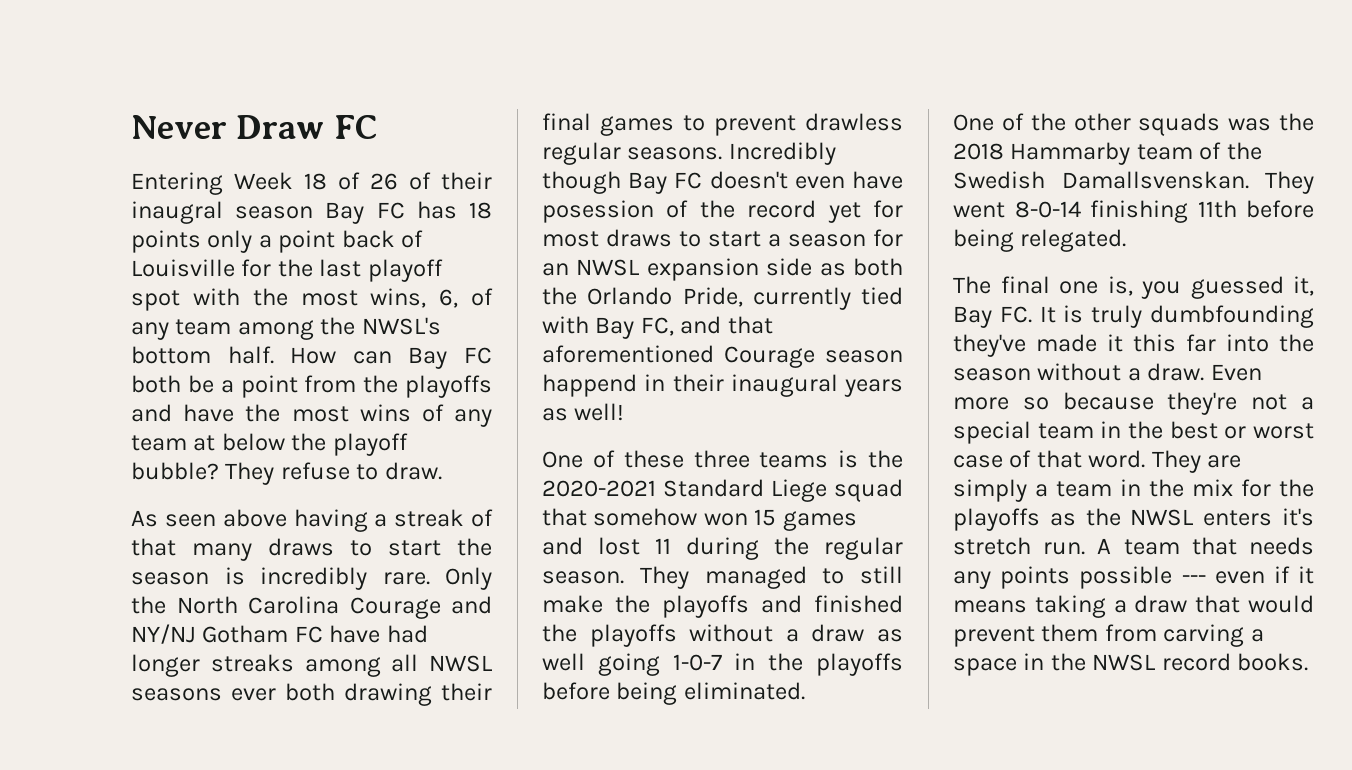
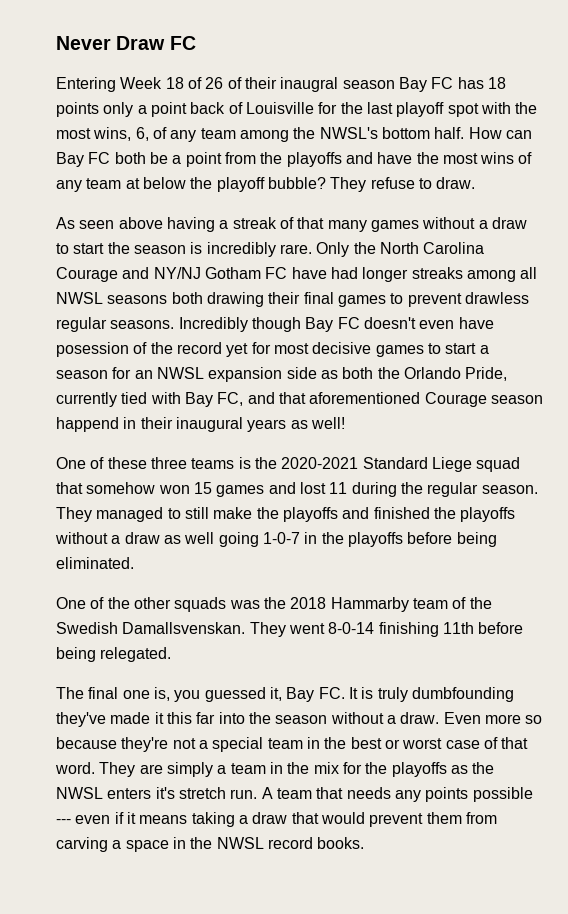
- As seen above having a streak of that many draws to start the season is incredibly rare.
+ As seen above having a streak of that many games without a draw to start the season is incredibly rare.
- Only the North Carolina Courage and NY/NJ Gotham FC have had longer streaks among all NWSL seasons ever both drawing their final games to prevent drawless regular seasons.
+ Only the North Carolina Courage and NY/NJ Gotham FC have had longer streaks among all NWSL seasons both drawing their final games to prevent drawless regular seasons.
- Incredibly though Bay FC doesn't even have posession of the record yet for most draws to start a season for an NWSL expansion side as both the Orlando Pride, currently tied with Bay FC, and that aforementioned Courage season happend in their inaugural years as well!
+ Incredibly though Bay FC doesn't even have posession of the record yet for most decisive games to start a season for an NWSL expansion side as both the Orlando Pride, currently tied with Bay FC, and that aforementioned Courage season happend in their inaugural years as well!

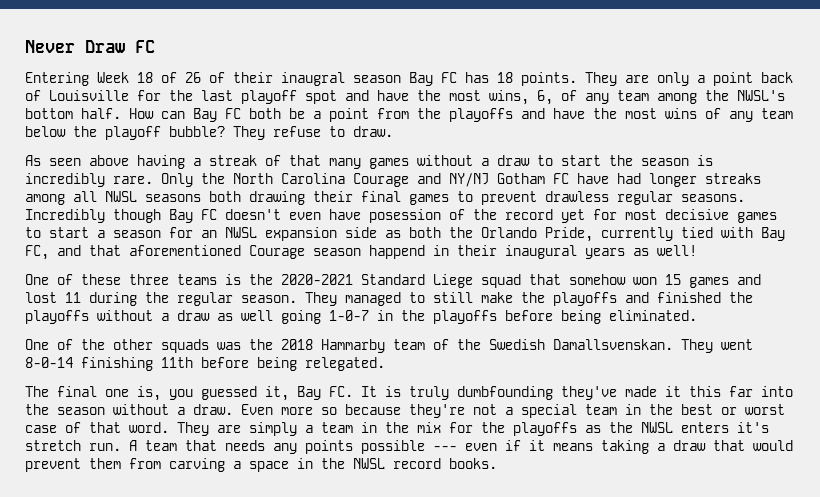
- Entering Week 18 of 26 of their inaugral season Bay FC has 18 points only a point back of Louisville for the last playoff spot with the most wins, 6, of any team among the NWSL's bottom half.
+ Entering Week 18 of 26 of their inaugral season Bay FC has 18 points. They are only a point back of Louisville for the last playoff spot and have the most wins, 6, of any team among the NWSL's bottom half.
- How can Bay FC both be a point from the playoffs and have the most wins of any team at below the playoff bubble?
+ How can Bay FC both be a point from the playoffs and have the most wins of any team below the playoff bubble?

